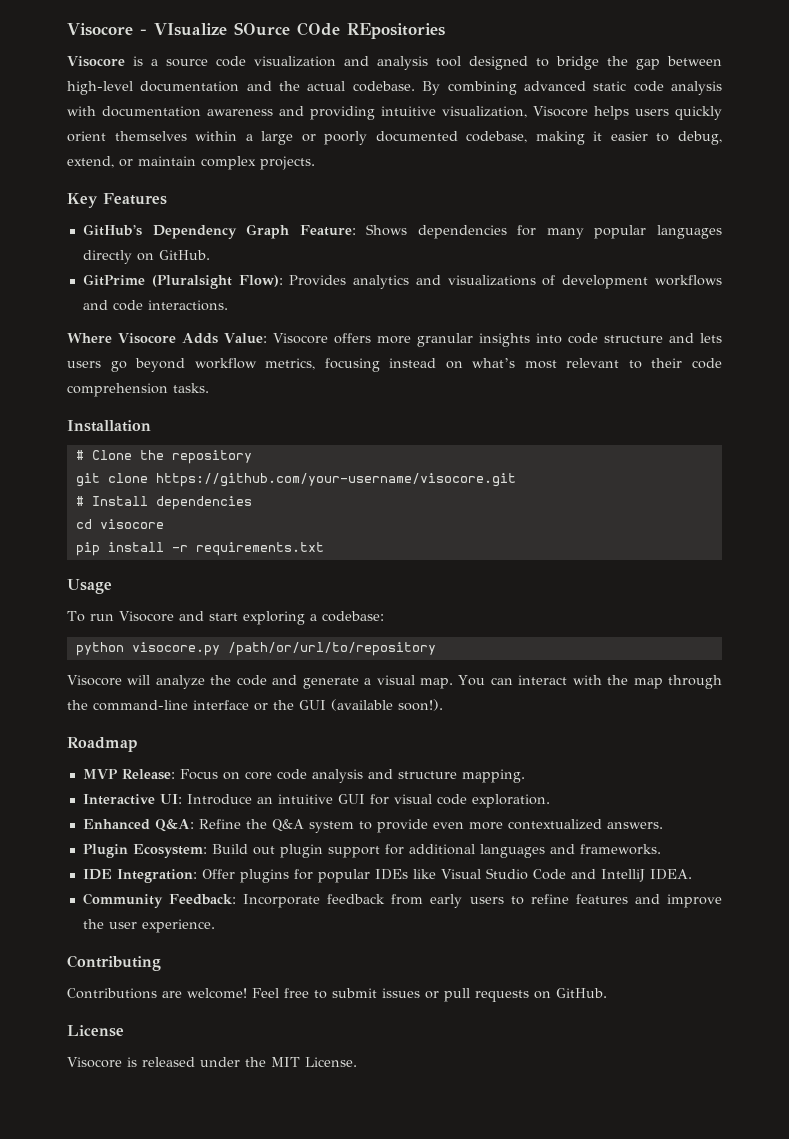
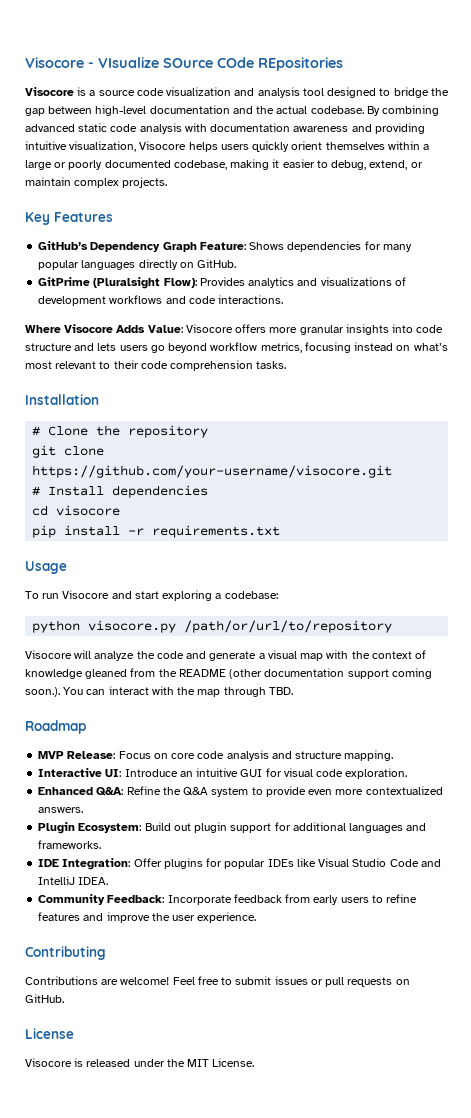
- Visocore will analyze the code and generate a visual map. You can interact with the map through the command-line interface or the GUI (available soon!).
+ Visocore will analyze the code and generate a visual map with the context of knowledge gleaned from the README (other documentation support coming soon.). You can interact with the map through TBD.

